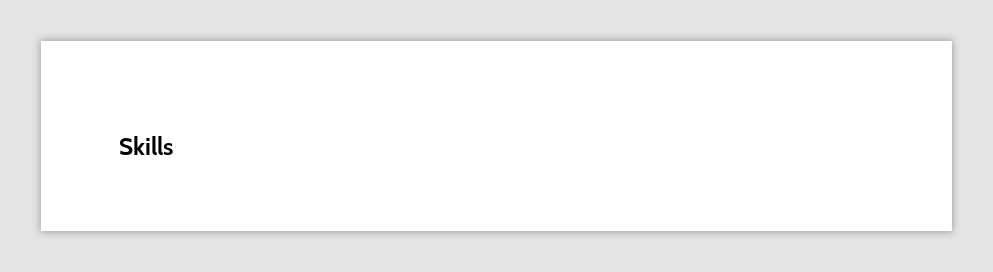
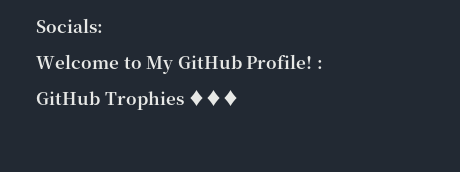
- Skills
+ Socials:
+ Welcome to My GitHub Profile! :
+ GitHub Trophies ♦♦♦

